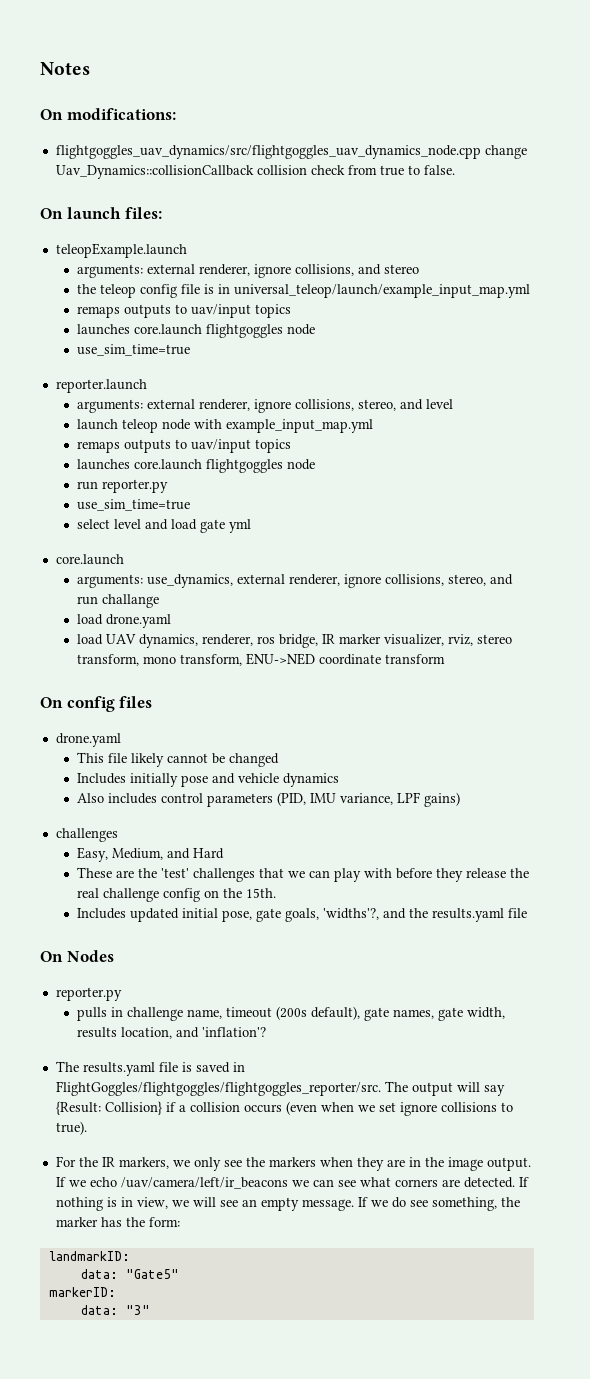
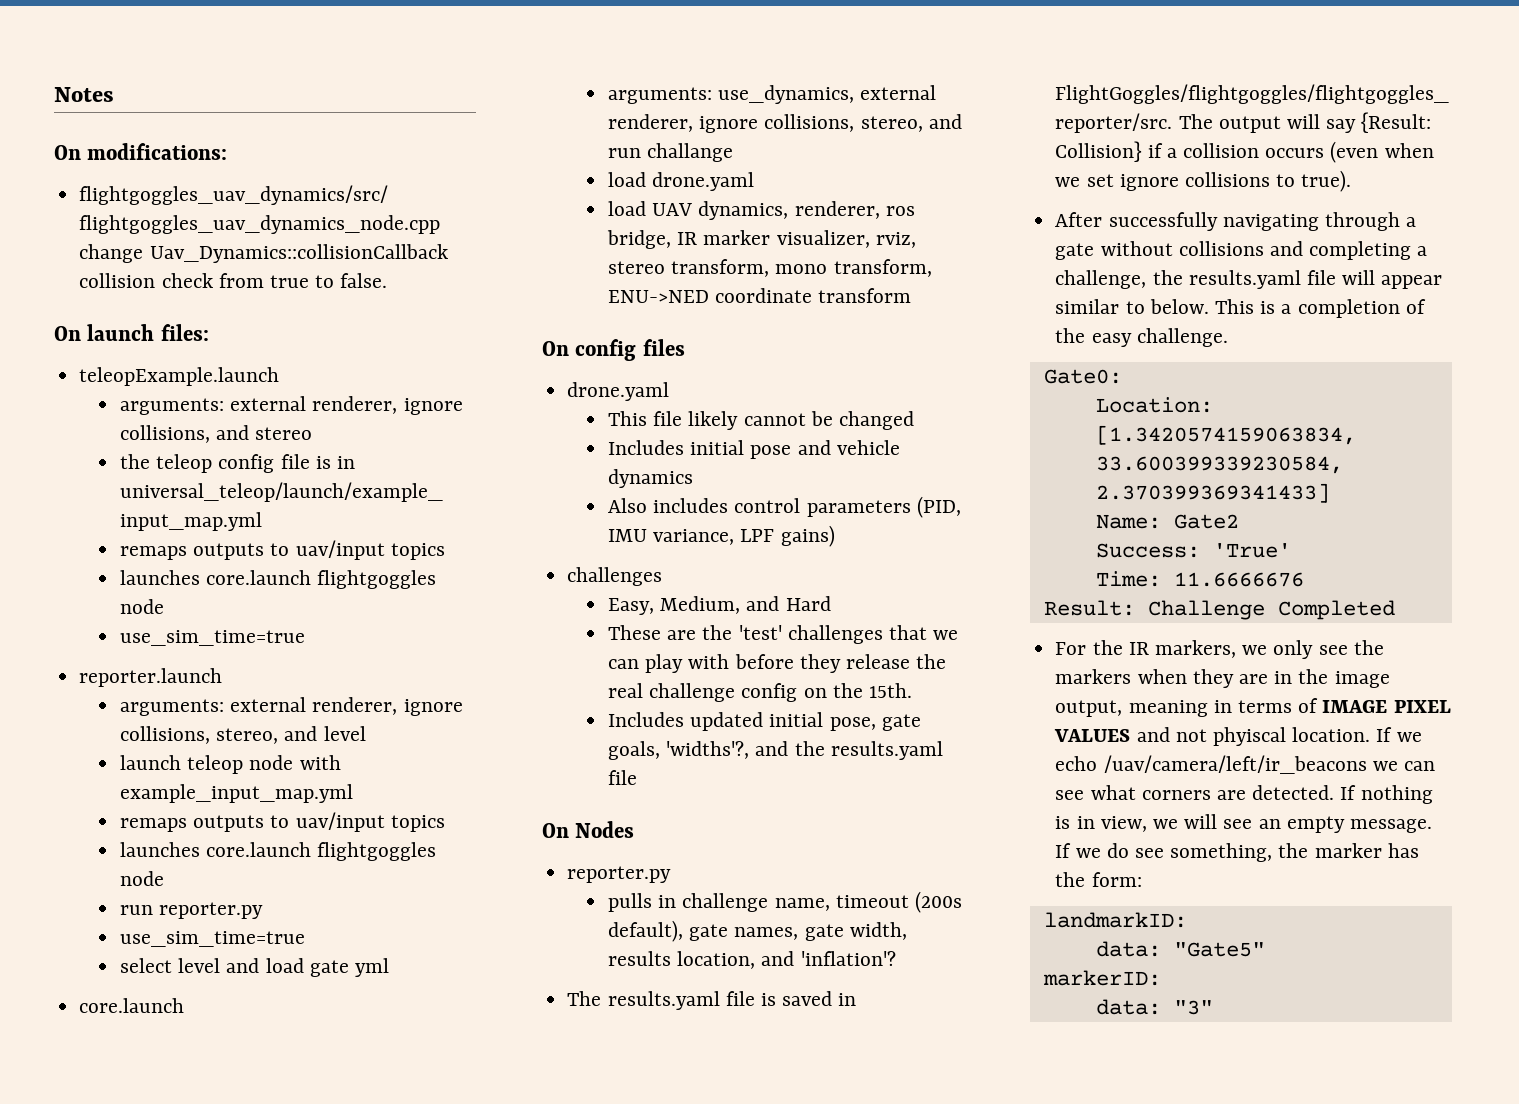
- Includes initially pose and vehicle dynamics
+ Includes initial pose and vehicle dynamics
+ After successfully navigating through a gate without collisions and completing a challenge, the results.yaml file will appear similar to below. This is a completion of the easy challenge.
+ Gate0:
+ Location: [1.3420574159063834, 33.600399339230584, 2.370399369341433]
+ Name: Gate2
+ Success: 'True'
+ Time: 11.6666676
+ Result: Challenge Completed
- For the IR markers, we only see the markers when they are in the image output.
+ For the IR markers, we only see the markers when they are in the image output, meaning in terms of IMAGE PIXEL VALUES and not phyiscal location.

